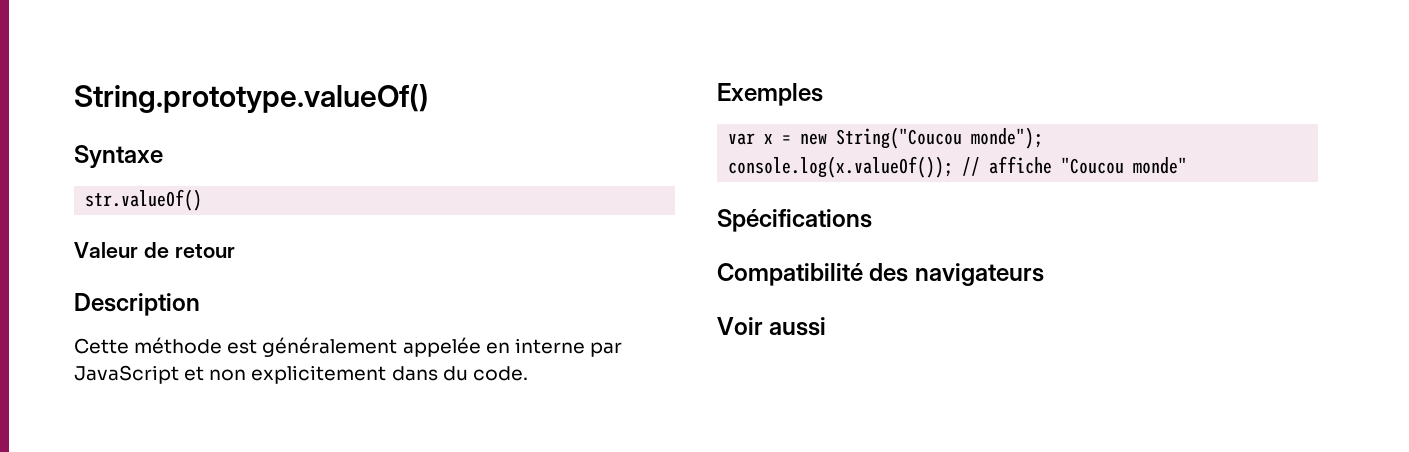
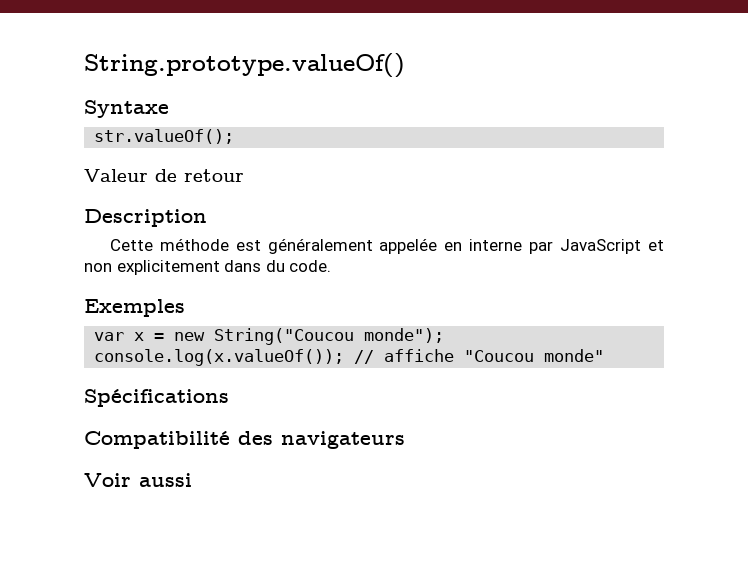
- str.valueOf()
+ str.valueOf();

